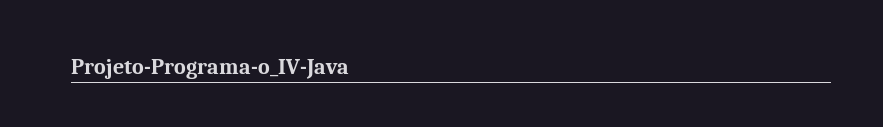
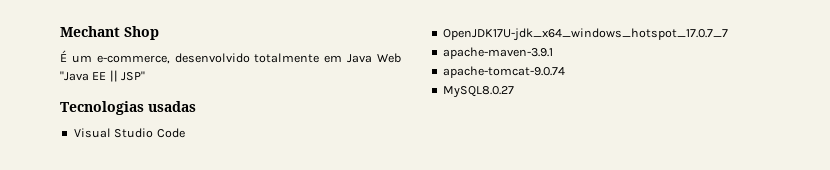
- Projeto-Programa-o_IV-Java
+ Mechant Shop
+ É um e-commerce, desenvolvido totalmente em Java Web "Java EE || JSP"
+ Tecnologias usadas
+ Visual Studio Code
+ OpenJDK17U-jdk_x64_windows_hotspot_17.0.7_7
+ apache-maven-3.9.1
+ apache-tomcat-9.0.74
+ MySQL8.0.27

